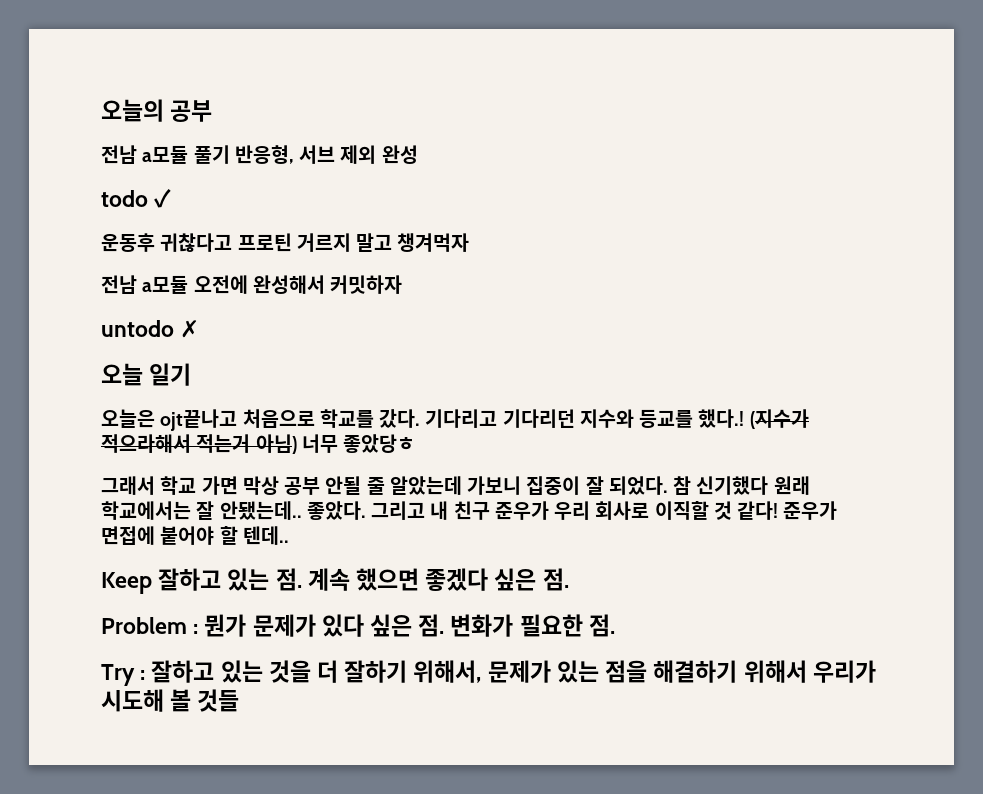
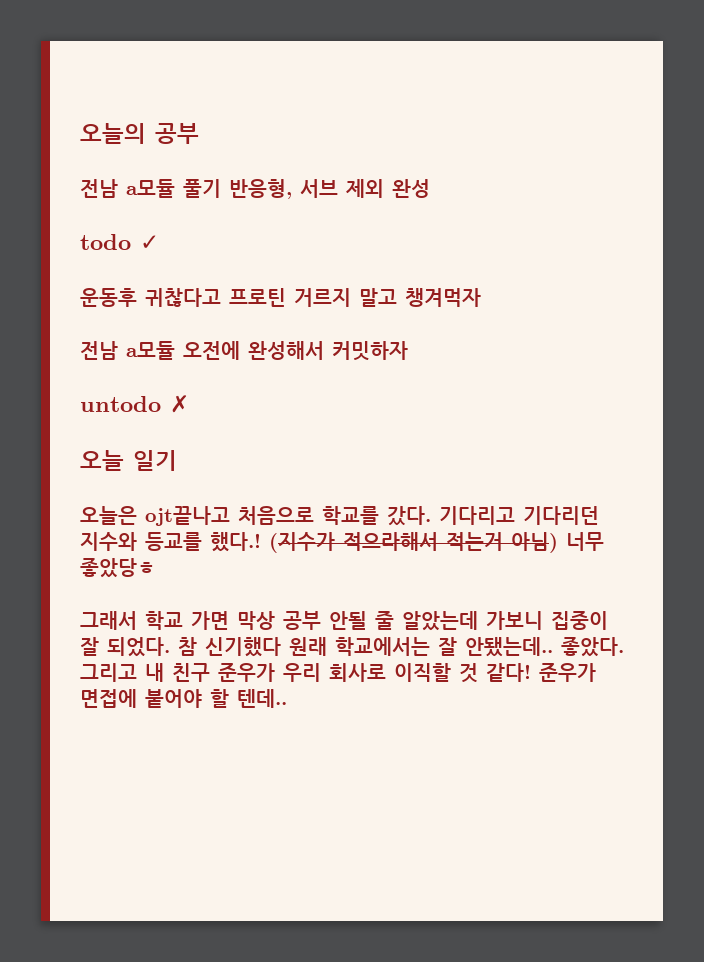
- Keep 잘하고 있는 점. 계속 했으면 좋겠다 싶은 점.
- Problem : 뭔가 문제가 있다 싶은 점. 변화가 필요한 점.
- Try : 잘하고 있는 것을 더 잘하기 위해서, 문제가 있는 점을 해결하기 위해서 우리가 시도해 볼 것들

